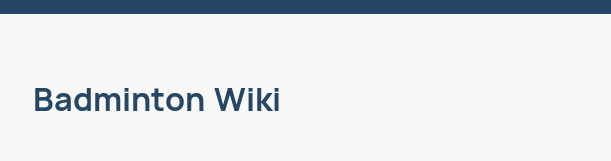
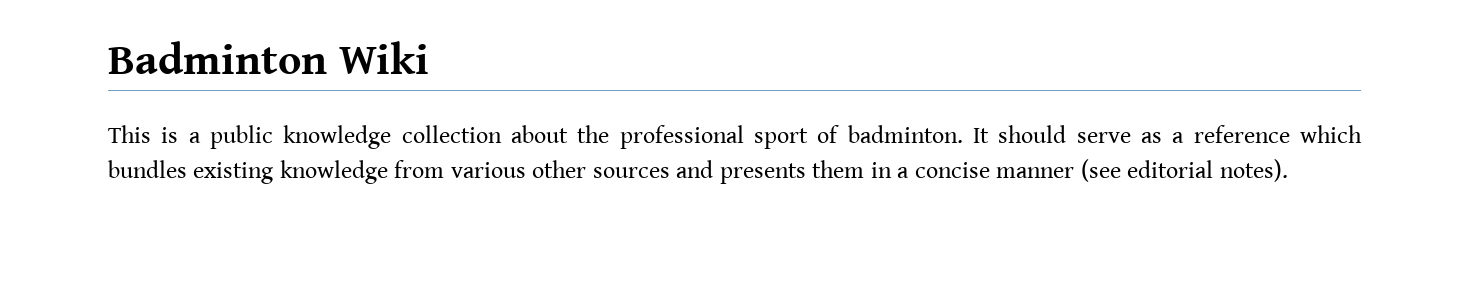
+ This is a public knowledge collection about the professional sport of badminton. It should serve as a reference which bundles existing knowledge from various other sources and presents them in a concise manner (see editorial notes).

